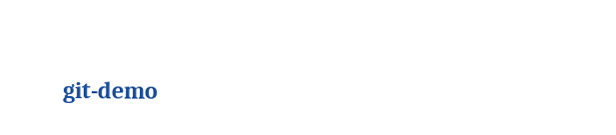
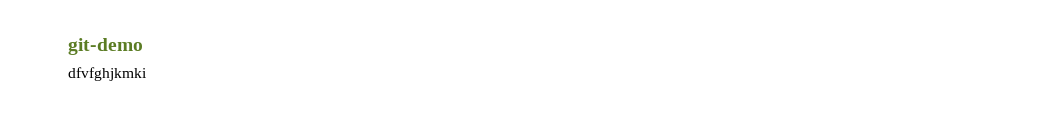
+ dfvfghjkmki

